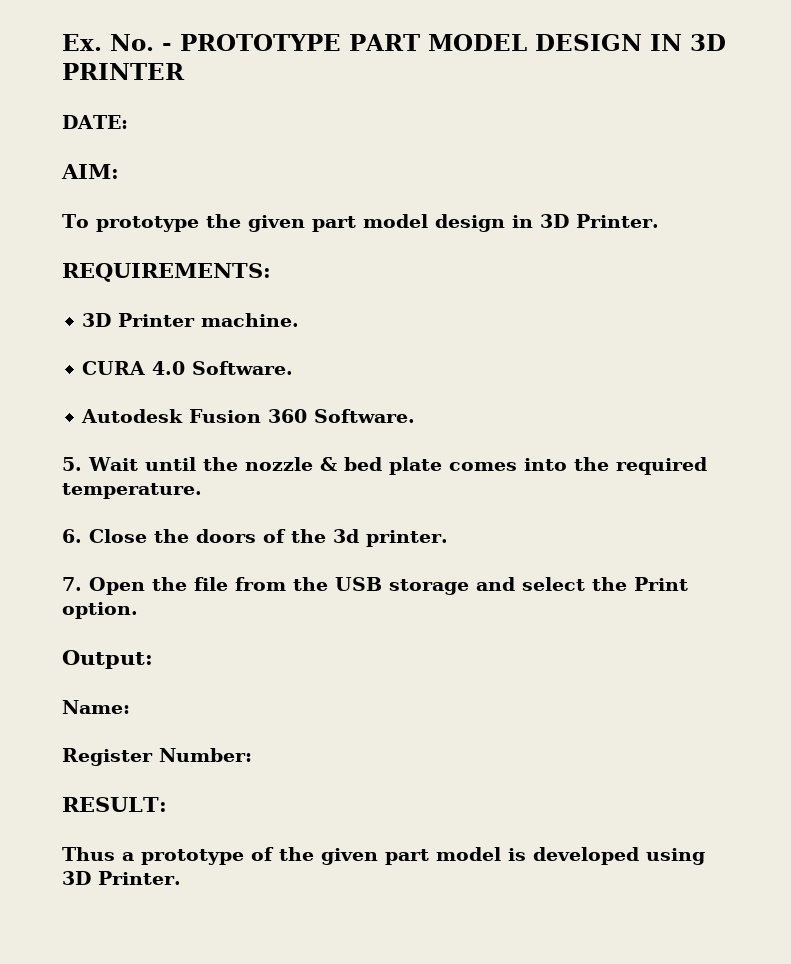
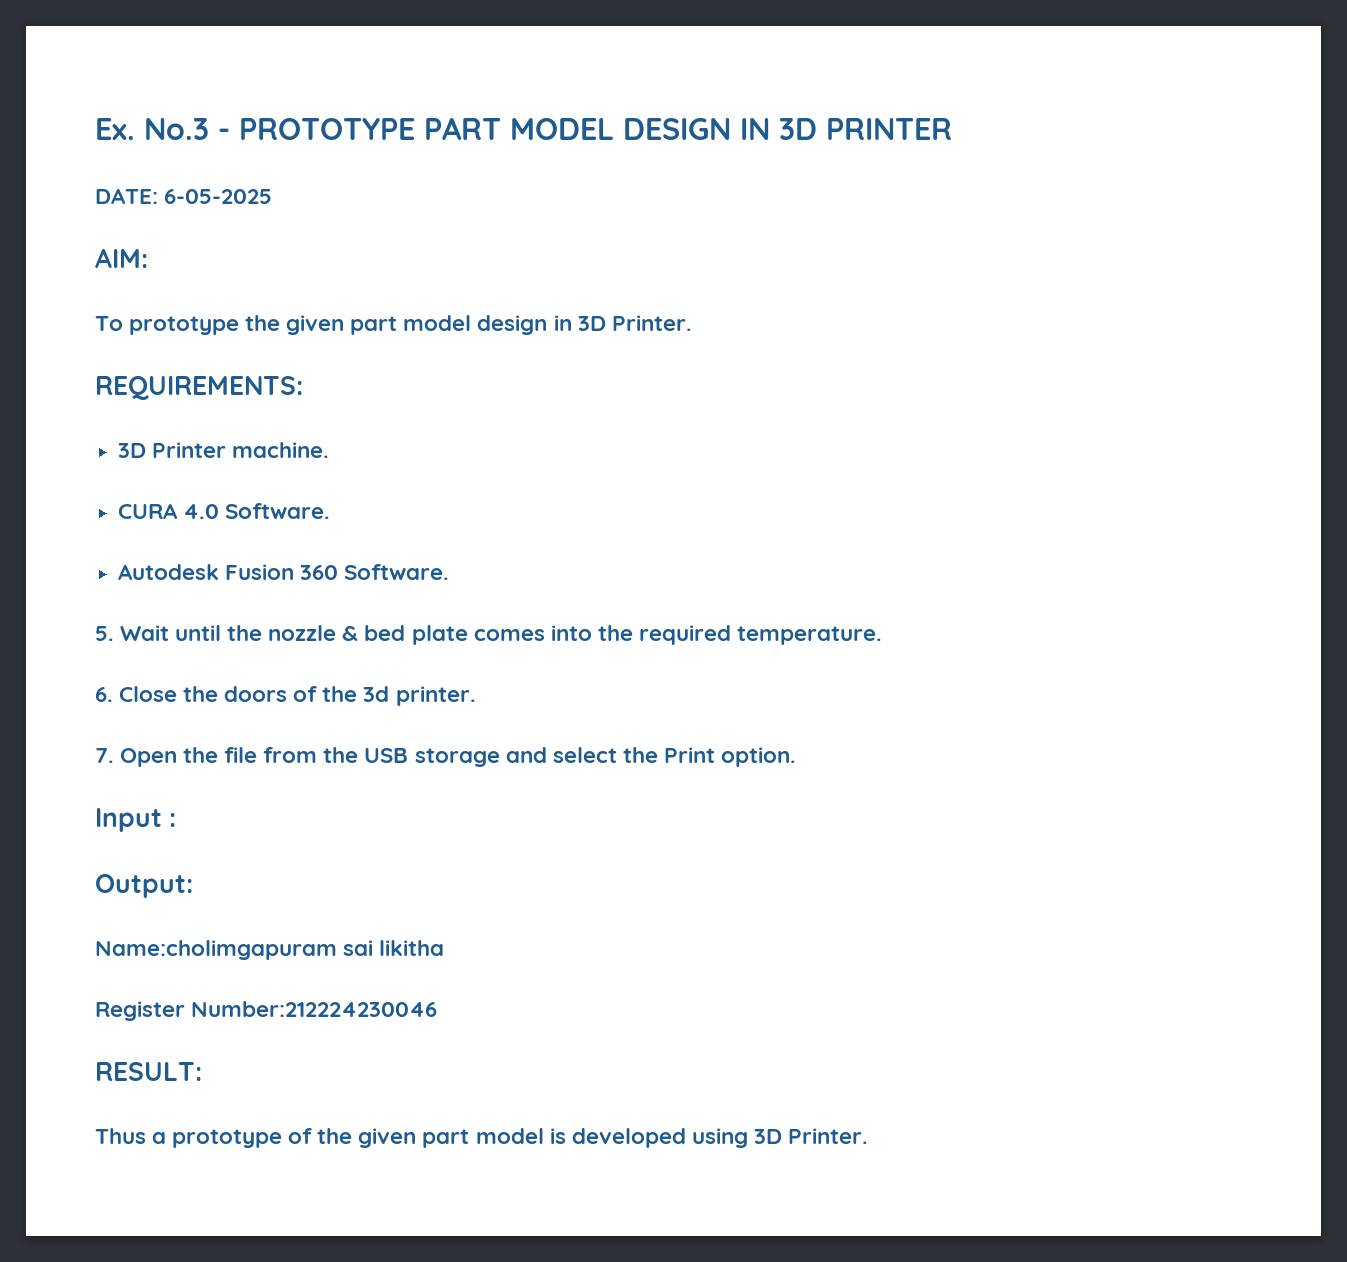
- Ex. No. - PROTOTYPE PART MODEL DESIGN IN 3D PRINTER
+ Ex. No.3 - PROTOTYPE PART MODEL DESIGN IN 3D PRINTER
- DATE:
+ DATE: 6-05-2025
+ Input :
- Name:
+ Name:cholimgapuram sai likitha
- Register Number:
+ Register Number:212224230046

